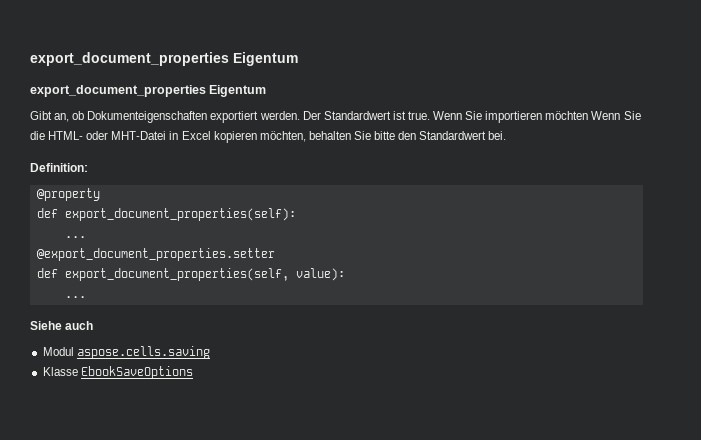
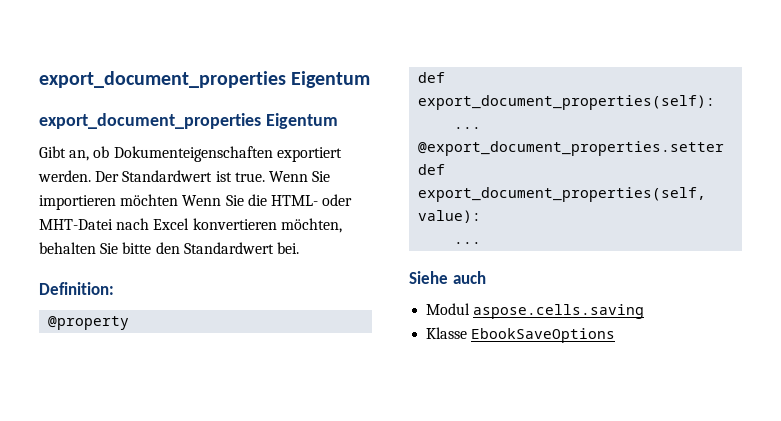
- Wenn Sie importieren möchten Wenn Sie die HTML- oder MHT-Datei in Excel kopieren möchten, behalten Sie bitte den Standardwert bei.
+ Wenn Sie importieren möchten Wenn Sie die HTML- oder MHT-Datei nach Excel konvertieren möchten, behalten Sie bitte den Standardwert bei.

